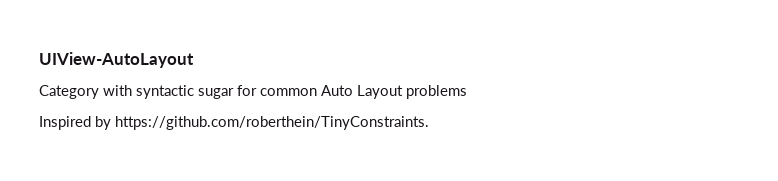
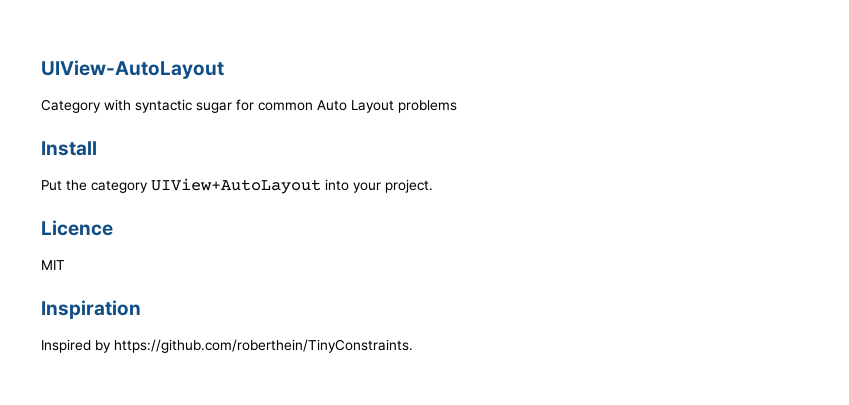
+ Install
+ Put the category UIView+AutoLayout into your project.
+ Licence
+ MIT
+ Inspiration

